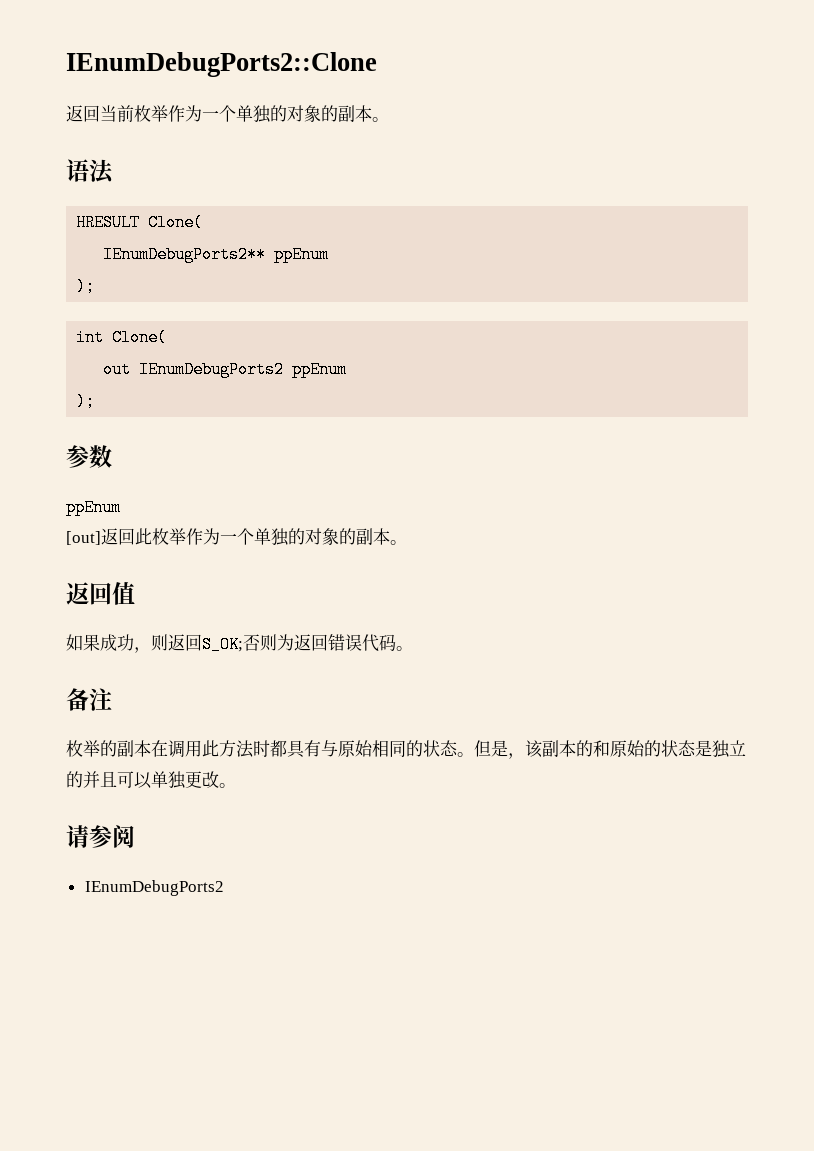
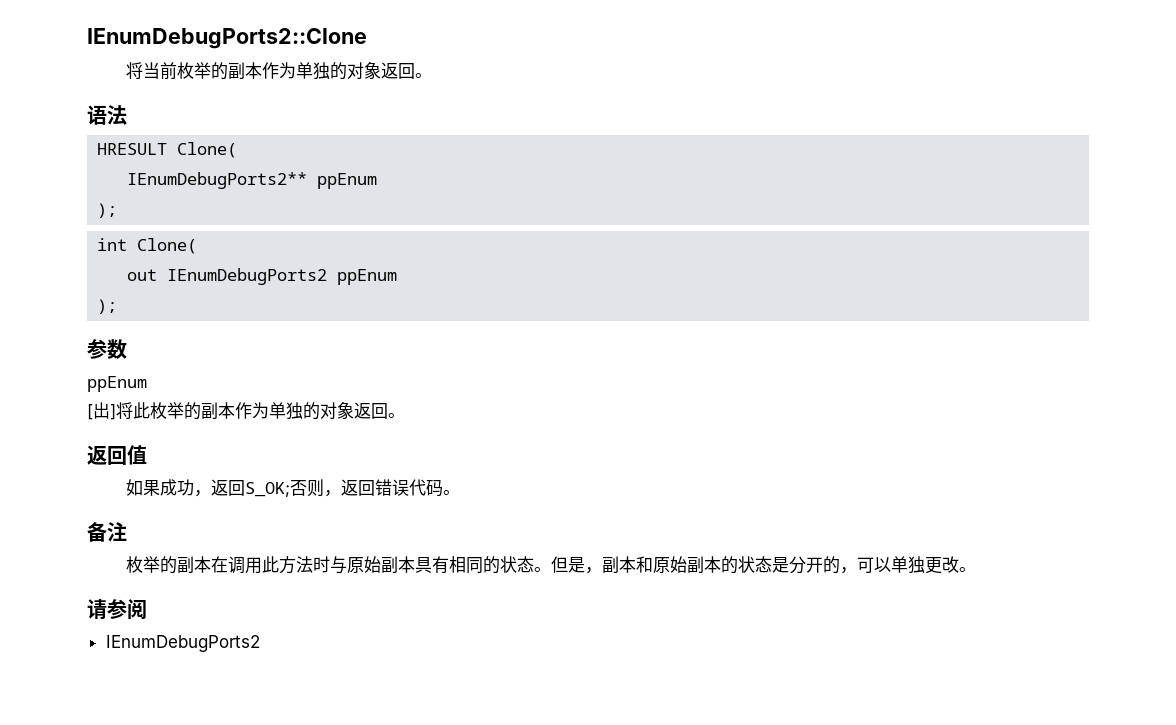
- 返回当前枚举作为一个单独的对象的副本。
+ 将当前枚举的副本作为单独的对象返回。
- [out]返回此枚举作为一个单独的对象的副本。
+ [出]将此枚举的副本作为单独的对象返回。
- 如果成功，则返回S_OK;否则为返回错误代码。
+ 如果成功，返回S_OK;否则，返回错误代码。
- 枚举的副本在调用此方法时都具有与原始相同的状态。
+ 枚举的副本在调用此方法时与原始副本具有相同的状态。
- 但是，该副本的和原始的状态是独立的并且可以单独更改。
+ 但是，副本和原始副本的状态是分开的，可以单独更改。

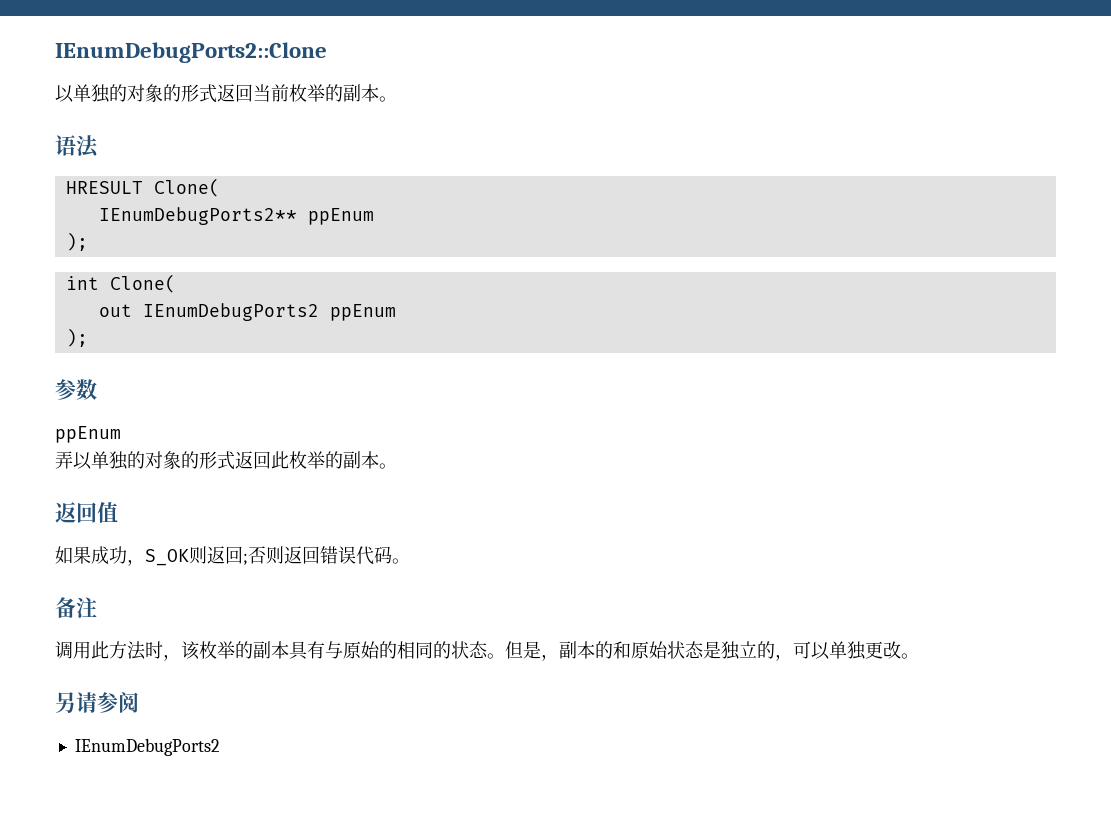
- 将当前枚举的副本作为单独的对象返回。
+ 以单独的对象的形式返回当前枚举的副本。
- [出]将此枚举的副本作为单独的对象返回。
+ 弄以单独的对象的形式返回此枚举的副本。
- 如果成功，返回S_OK;否则，返回错误代码。
+ 如果成功，S_OK则返回;否则返回错误代码。
- 枚举的副本在调用此方法时与原始副本具有相同的状态。
+ 调用此方法时，该枚举的副本具有与原始的相同的状态。
- 但是，副本和原始副本的状态是分开的，可以单独更改。
+ 但是，副本的和原始状态是独立的，可以单独更改。
- 请参阅
+ 另请参阅

